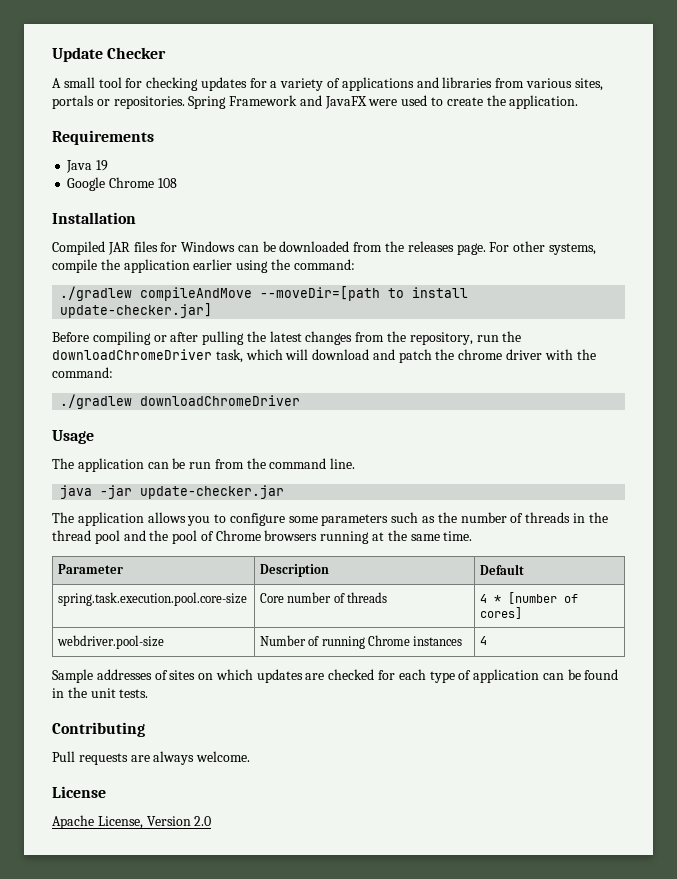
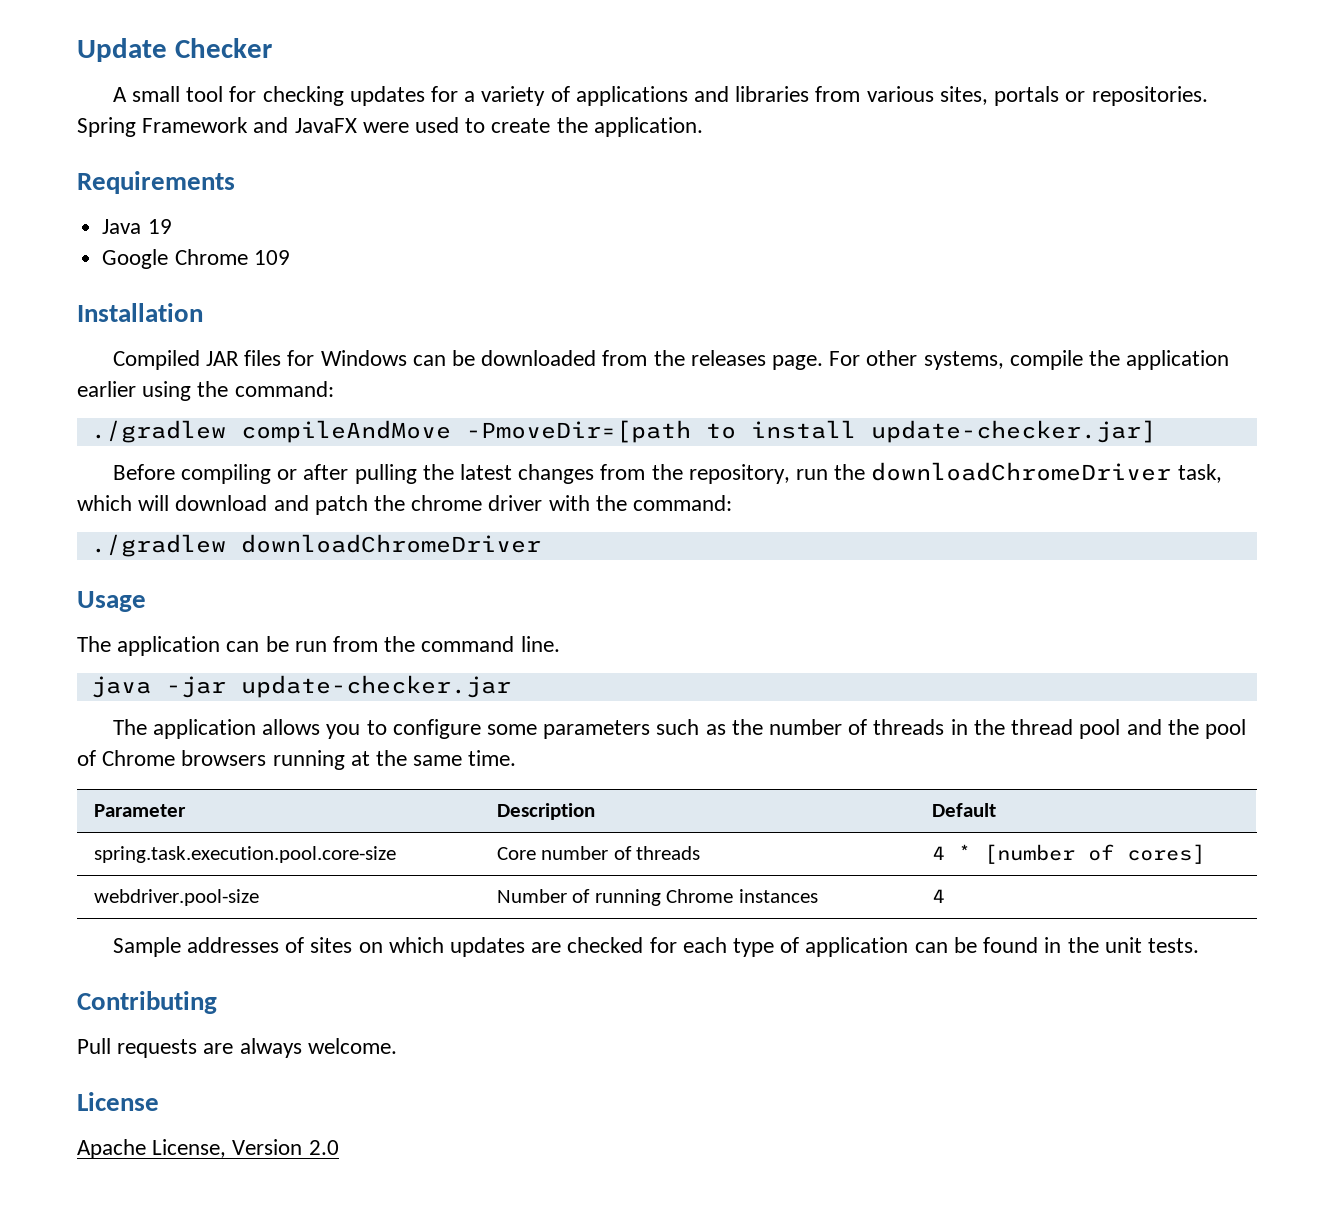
- Google Chrome 108
+ Google Chrome 109
- ./gradlew compileAndMove --moveDir=[path to install update-checker.jar]
+ ./gradlew compileAndMove -PmoveDir=[path to install update-checker.jar]

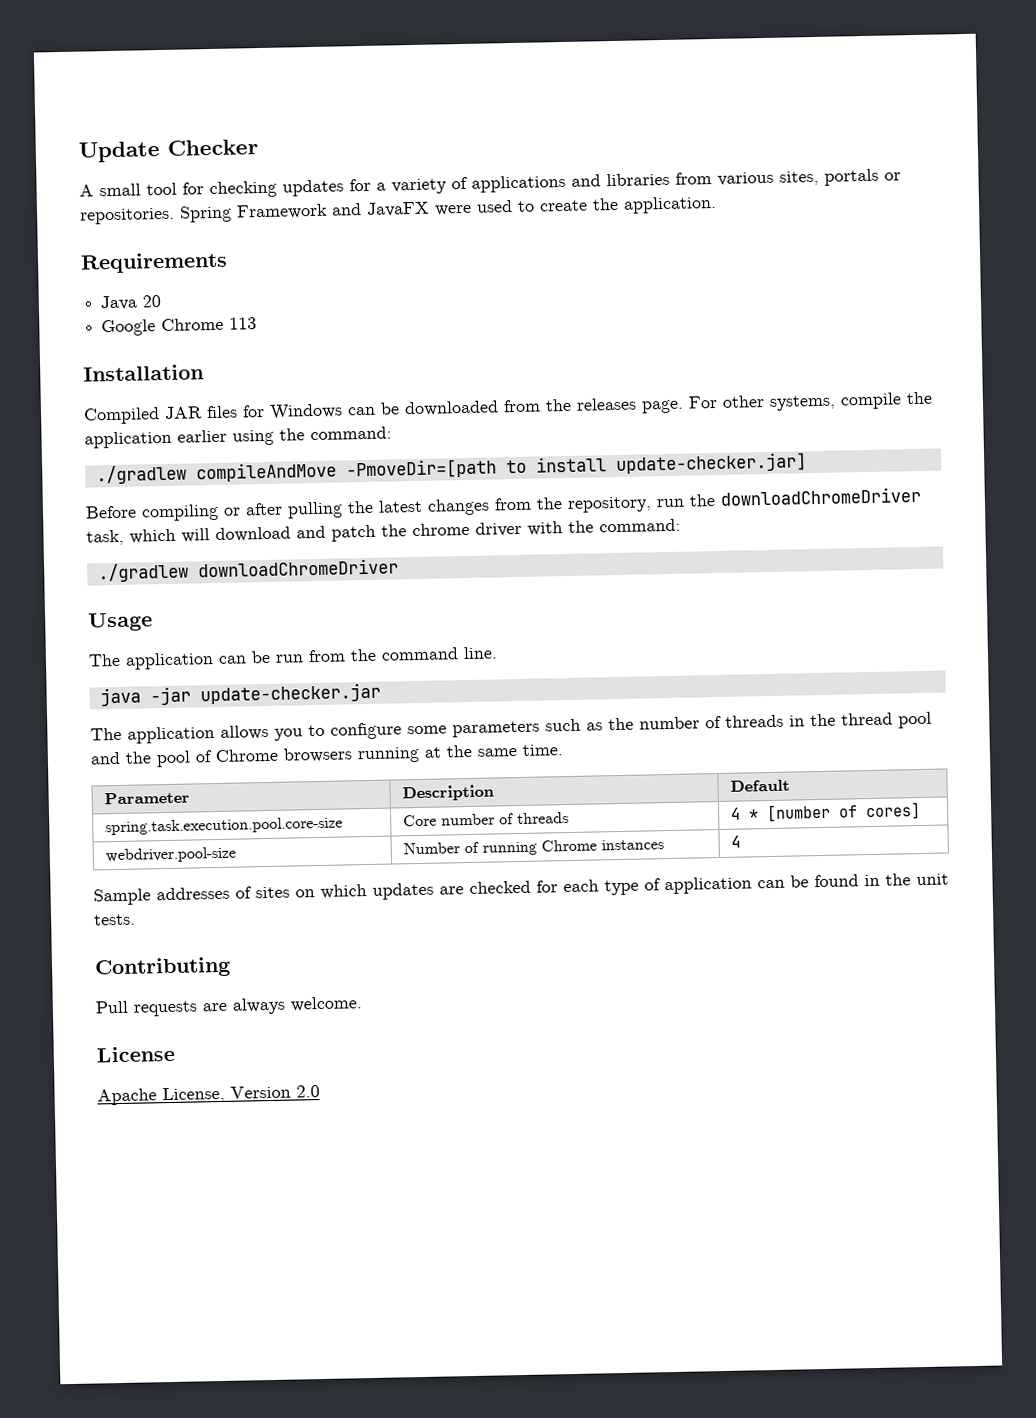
- Java 19
+ Java 20
- Google Chrome 109
+ Google Chrome 113

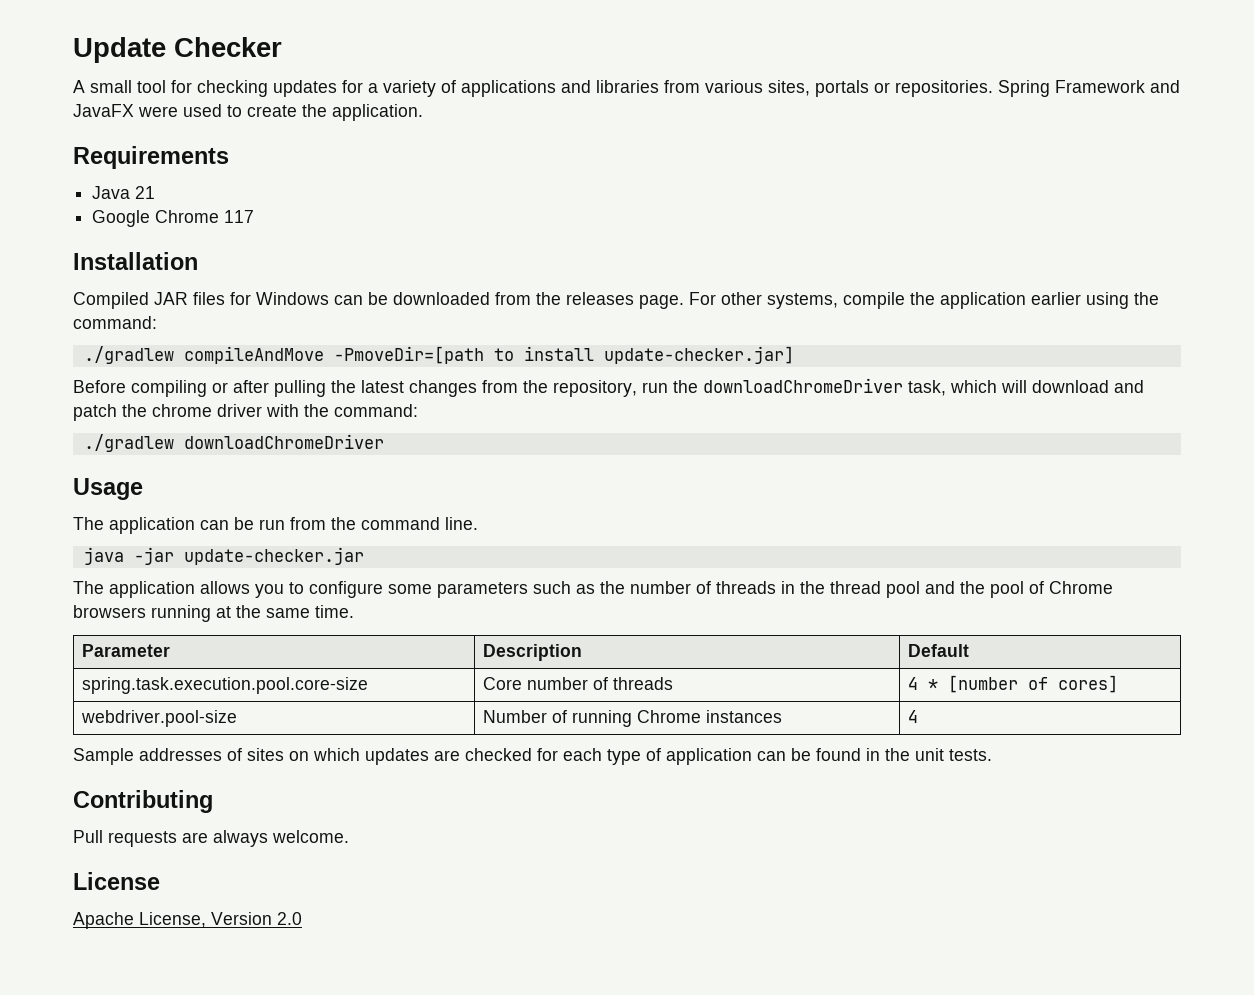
- Java 20
+ Java 21
- Google Chrome 113
+ Google Chrome 117

